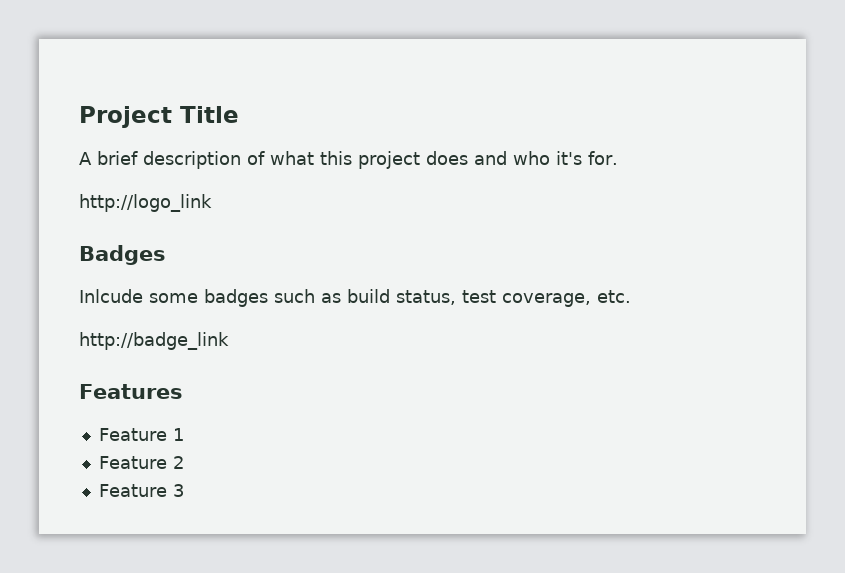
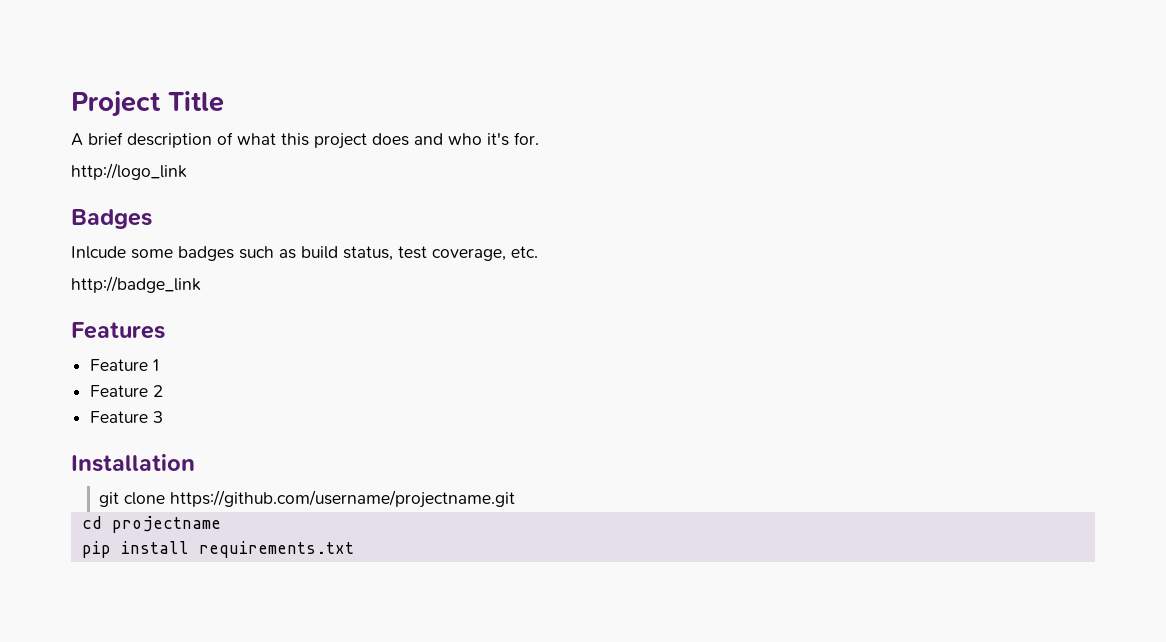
+ Installation
+ git clone https://github.com/username/projectname.git
+ cd projectname
+ pip install requirements.txt

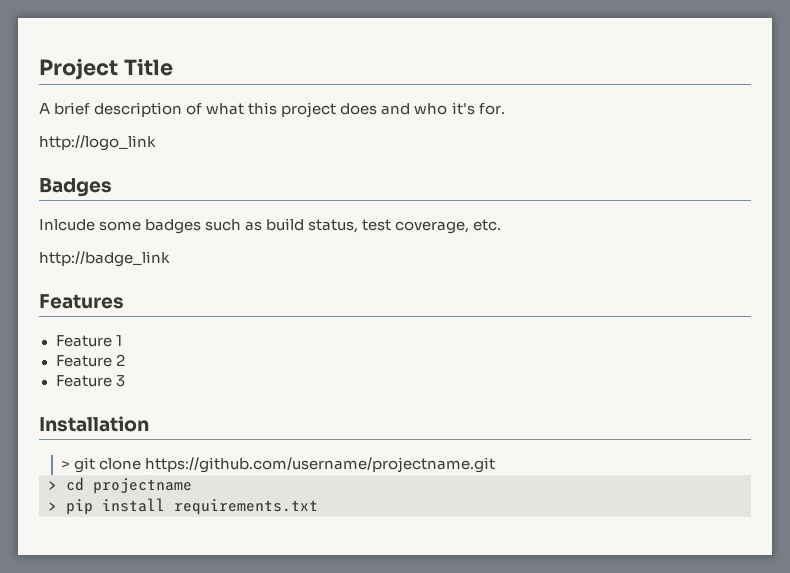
- git clone https://github.com/username/projectname.git
+ > git clone https://github.com/username/projectname.git
- cd projectname
+ > cd projectname
- pip install requirements.txt
+ > pip install requirements.txt

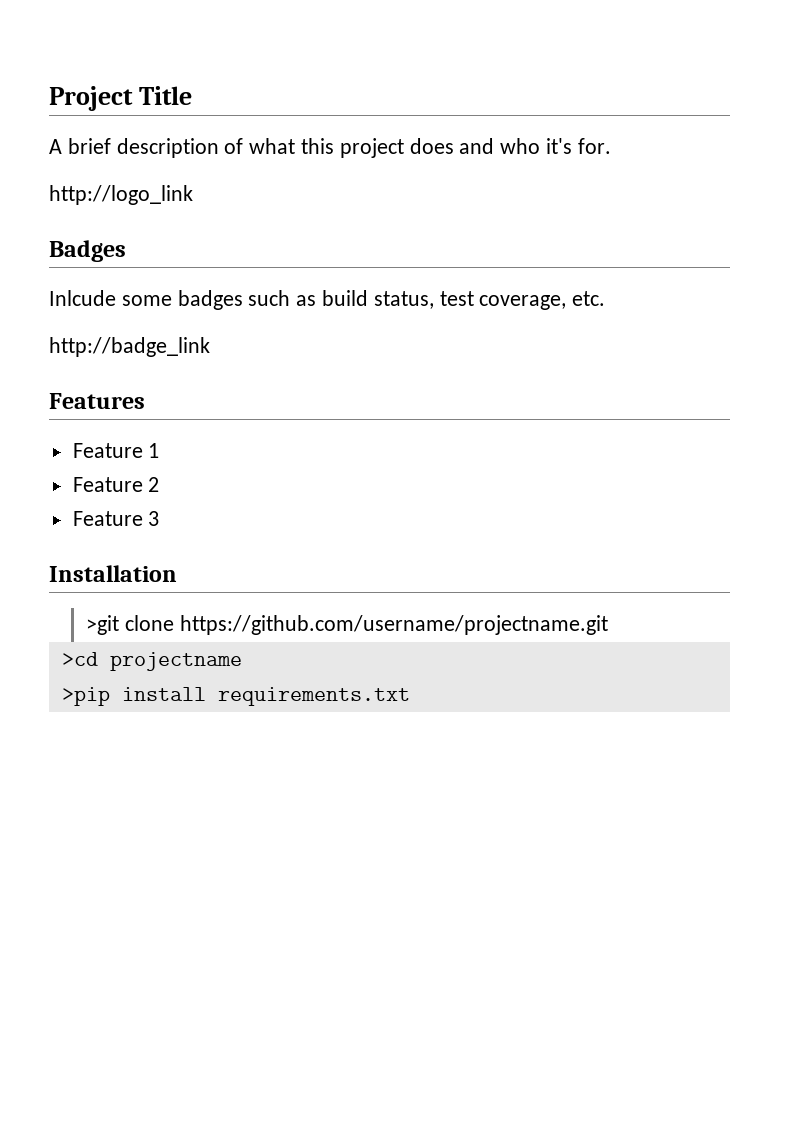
- > git clone https://github.com/username/projectname.git
+ >git clone https://github.com/username/projectname.git
- > cd projectname
+ >cd projectname
- > pip install requirements.txt
+ >pip install requirements.txt

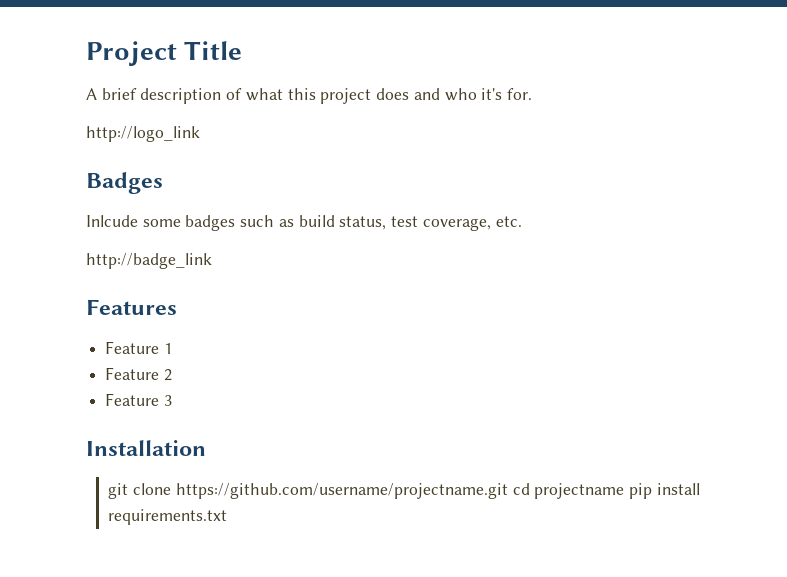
- >git clone https://github.com/username/projectname.git
- >cd projectname
- >pip install requirements.txt
+ git clone https://github.com/username/projectname.git cd projectname pip install requirements.txt

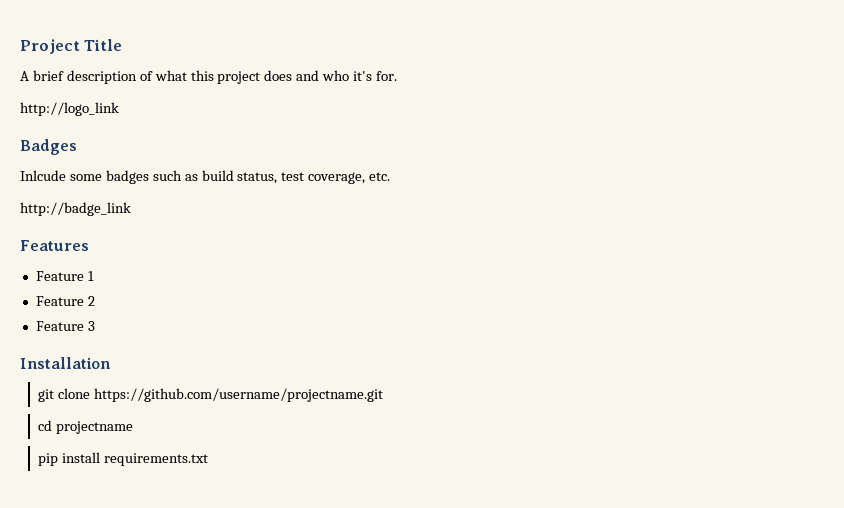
- git clone https://github.com/username/projectname.git cd projectname pip install requirements.txt
+ git clone https://github.com/username/projectname.git
+ cd projectname
+ pip install requirements.txt

